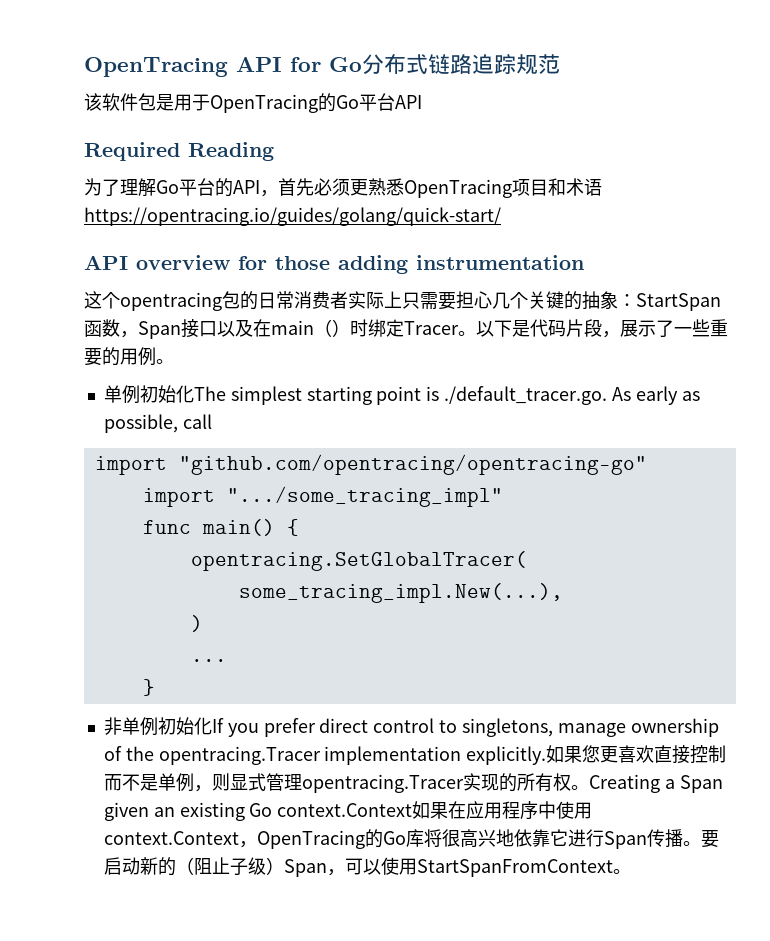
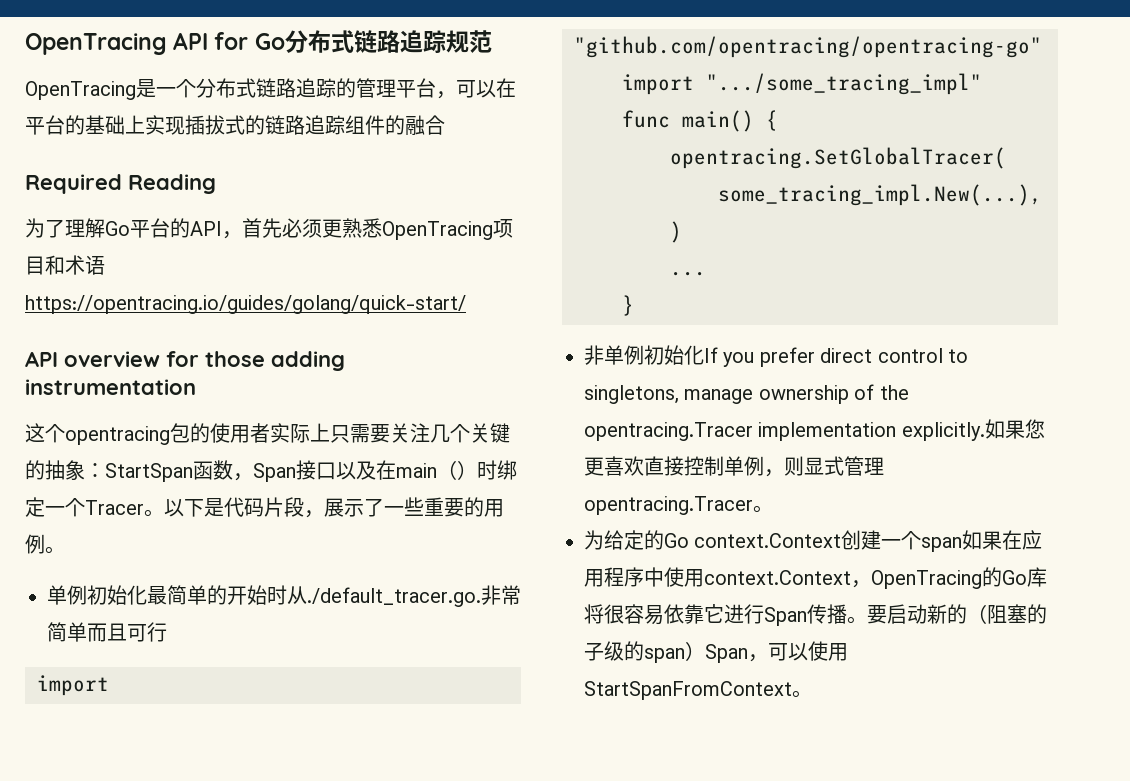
- 该软件包是用于OpenTracing的Go平台API
+ OpenTracing是一个分布式链路追踪的管理平台，可以在平台的基础上实现插拔式的链路追踪组件的融合
- 这个opentracing包的日常消费者实际上只需要担心几个关键的抽象：StartSpan函数，Span接口以及在main（）时绑定Tracer。
+ 这个opentracing包的使用者实际上只需要关注几个关键的抽象：StartSpan函数，Span接口以及在main（）时绑定一个Tracer。
- 单例初始化The simplest starting point is ./default_tracer.go. As early as possible, call
+ 单例初始化最简单的开始时从./default_tracer.go.非常简单而且可行
- 如果您更喜欢直接控制而不是单例，则显式管理opentracing.Tracer实现的所有权。Creating a Span given an existing Go context.Context如果在应用程序中使用context.Context，OpenTracing的Go库将很高兴地依靠它进行Span传播。
+ 如果您更喜欢直接控制单例，则显式管理opentracing.Tracer。
+ 为给定的Go context.Context创建一个span如果在应用程序中使用context.Context，OpenTracing的Go库将很容易依靠它进行Span传播。
- 要启动新的（阻止子级）Span，可以使用StartSpanFromContext。
+ 要启动新的（阻塞的子级的span）Span，可以使用StartSpanFromContext。

